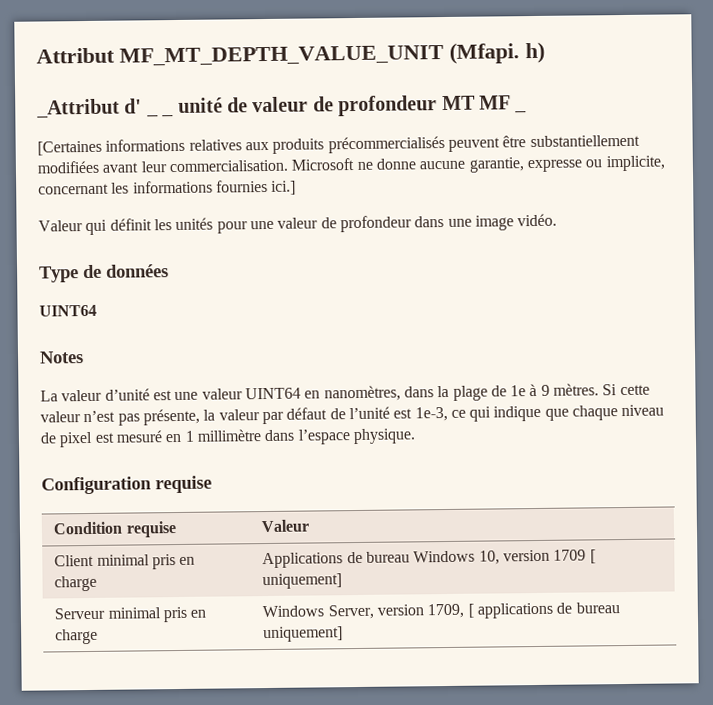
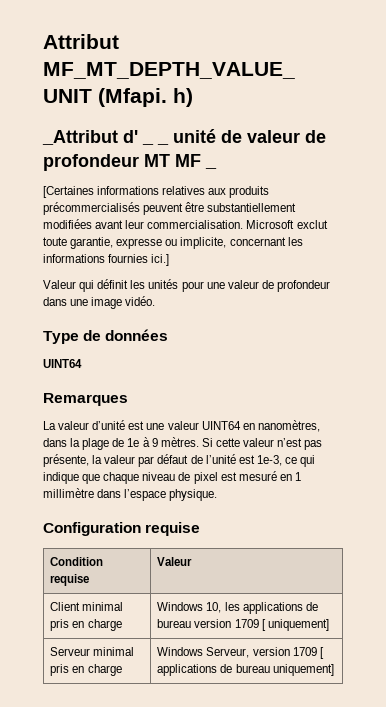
- Microsoft ne donne aucune garantie, expresse ou implicite, concernant les informations fournies ici.]
+ Microsoft exclut toute garantie, expresse ou implicite, concernant les informations fournies ici.]
- Notes
+ Remarques
- Client minimal pris en charge | Applications de bureau Windows 10, version 1709 [ uniquement]
+ Client minimal pris en charge | Windows 10, les applications de bureau version 1709 [ uniquement]
- Serveur minimal pris en charge | Windows Server, version 1709, [ applications de bureau uniquement]
+ Serveur minimal pris en charge | Windows Serveur, version 1709 [ applications de bureau uniquement]

